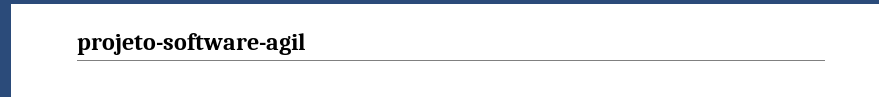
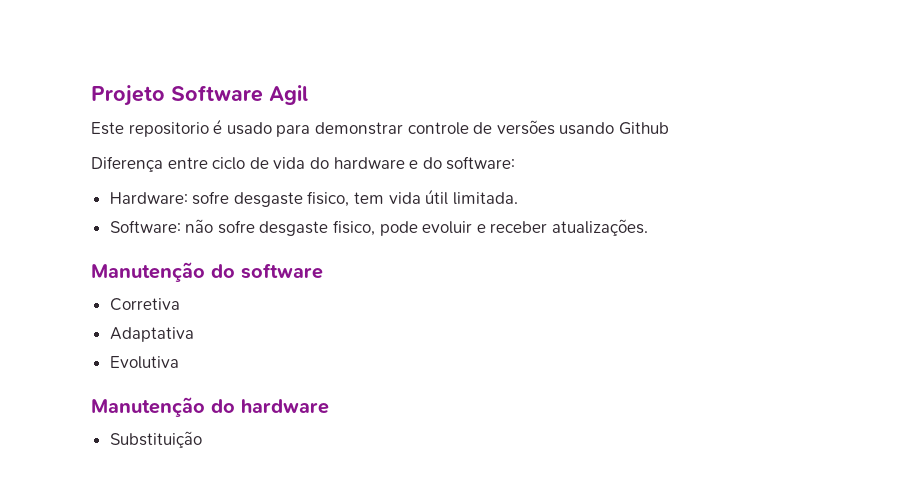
- projeto-software-agil
+ Projeto Software Agil
+ Este repositorio é usado para demonstrar controle de versões usando Github
+ Diferença entre ciclo de vida do hardware e do software:
+ Hardware: sofre desgaste fisico, tem vida útil limitada.
+ Software: não sofre desgaste fisico, pode evoluir e receber atualizações.
+ Manutenção do software
+ Corretiva
+ Adaptativa
+ Evolutiva
+ Manutenção do hardware
+ Substituição

